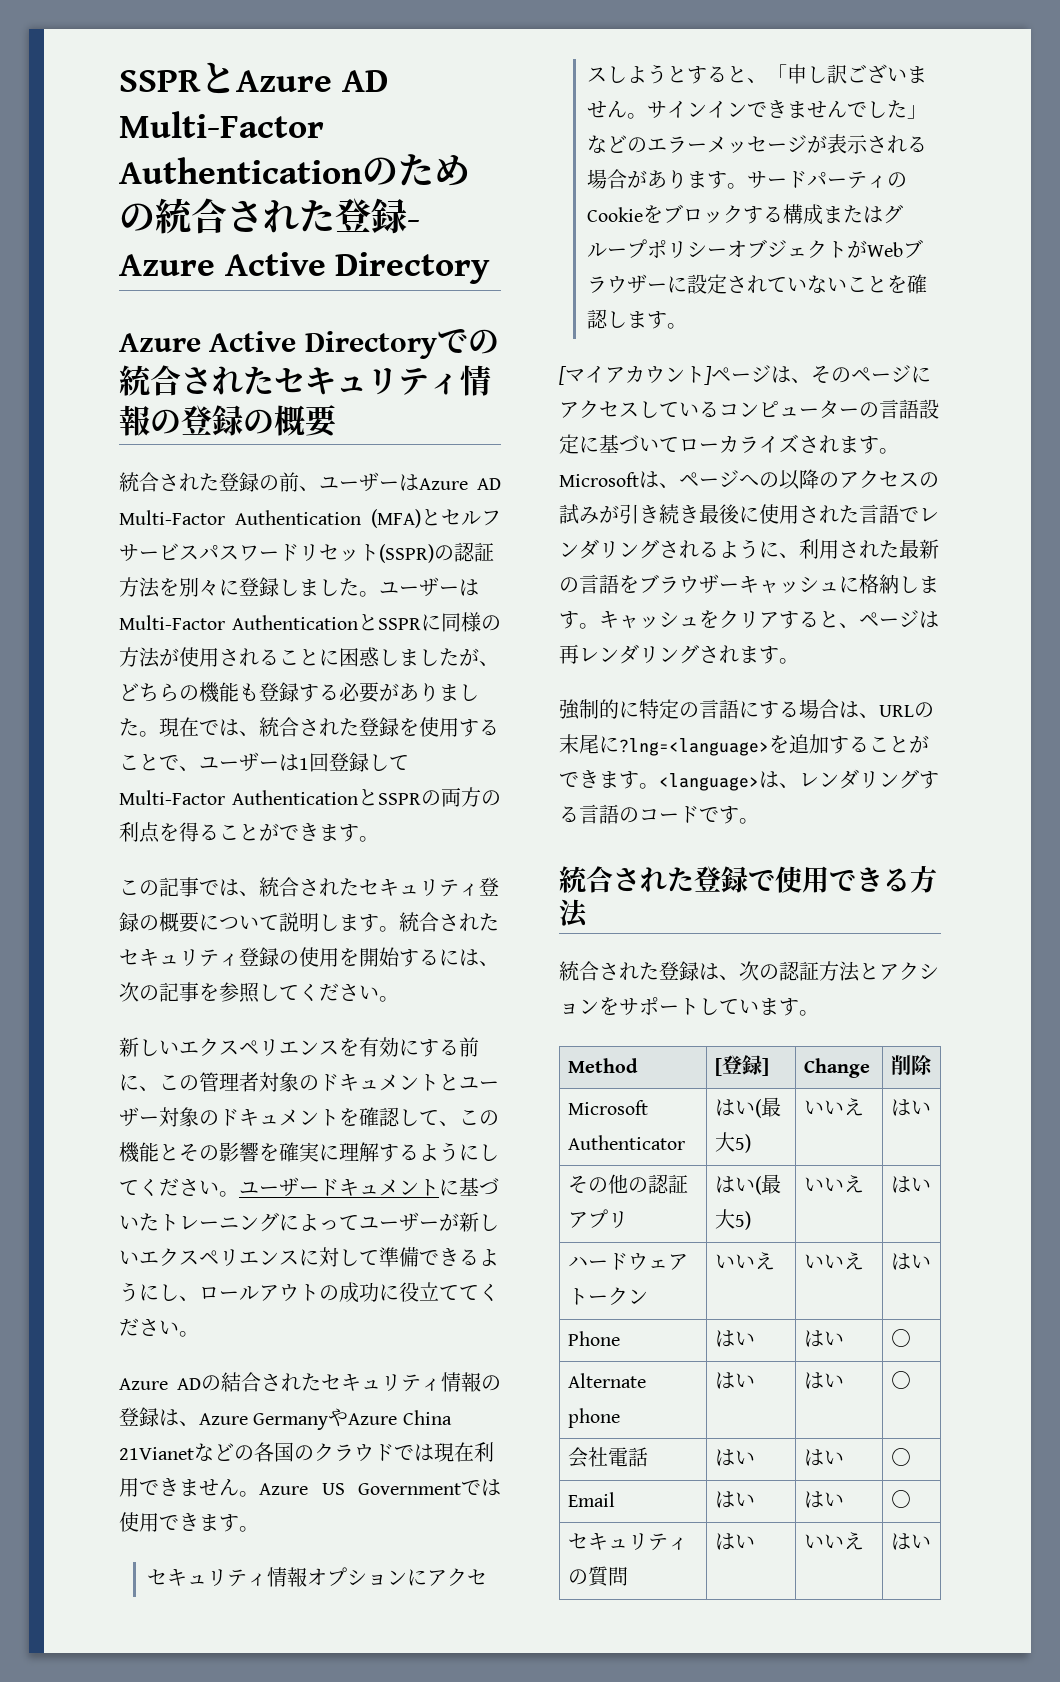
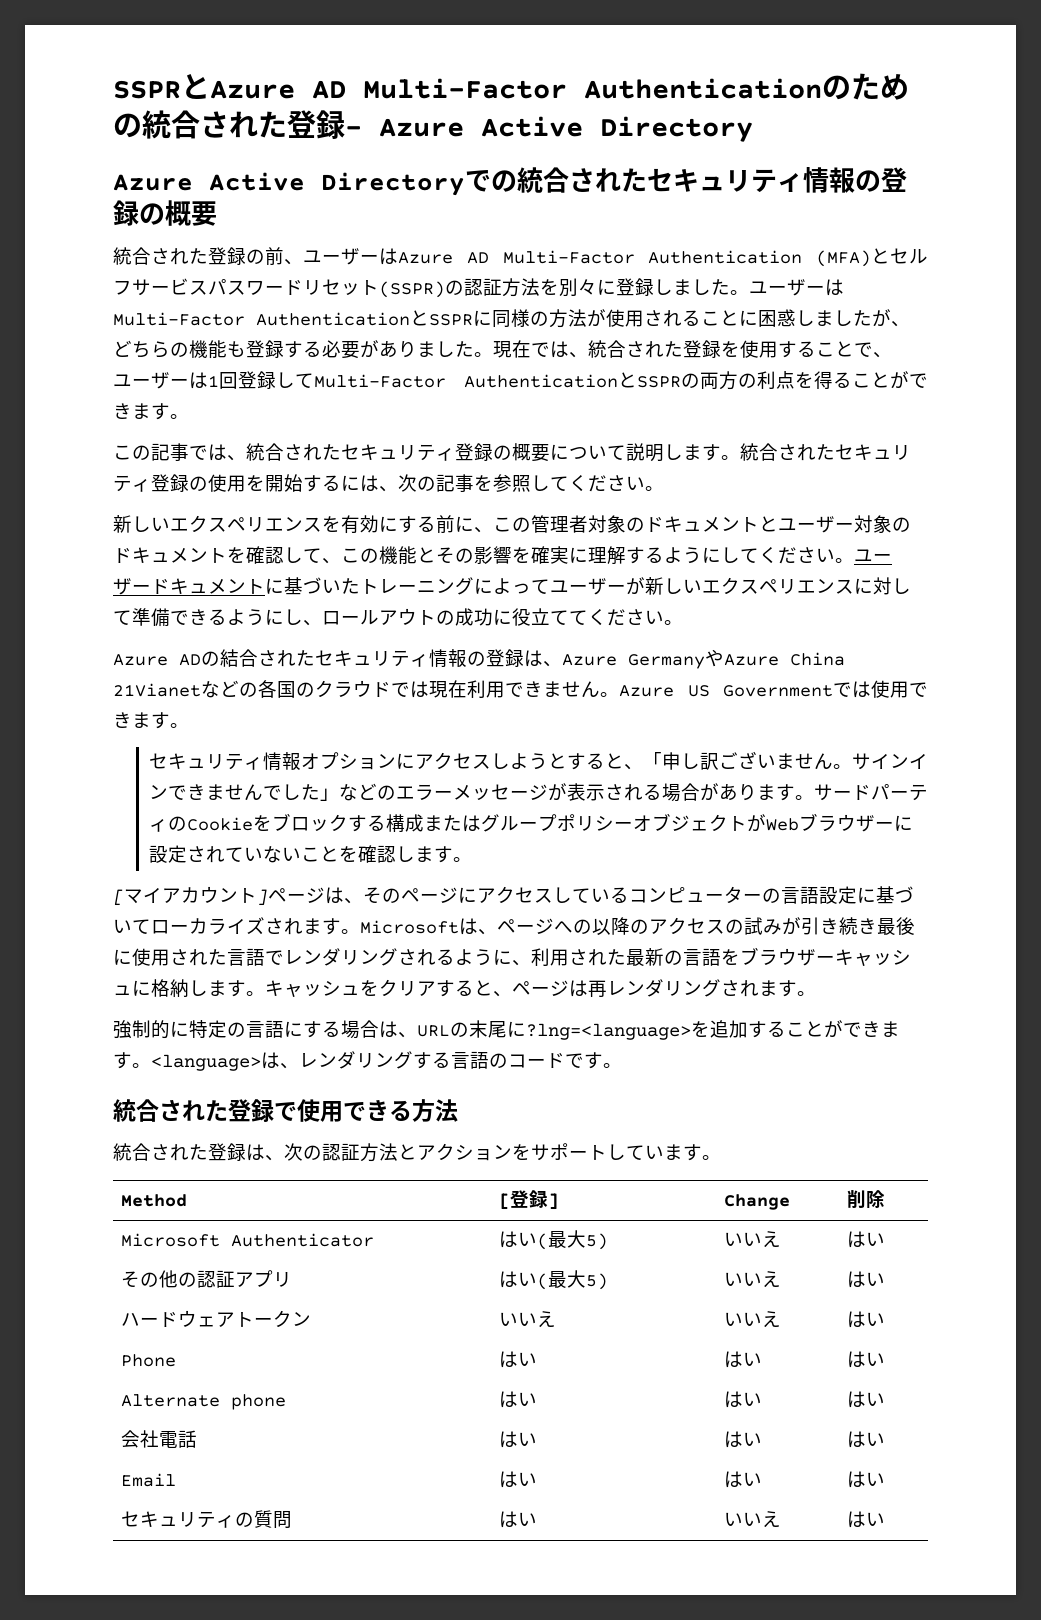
- Phone | はい | はい | ○
+ Phone | はい | はい | はい
- Alternate phone | はい | はい | ○
+ Alternate phone | はい | はい | はい
- 会社電話 | はい | はい | ○
+ 会社電話 | はい | はい | はい
- Email | はい | はい | ○
+ Email | はい | はい | はい

